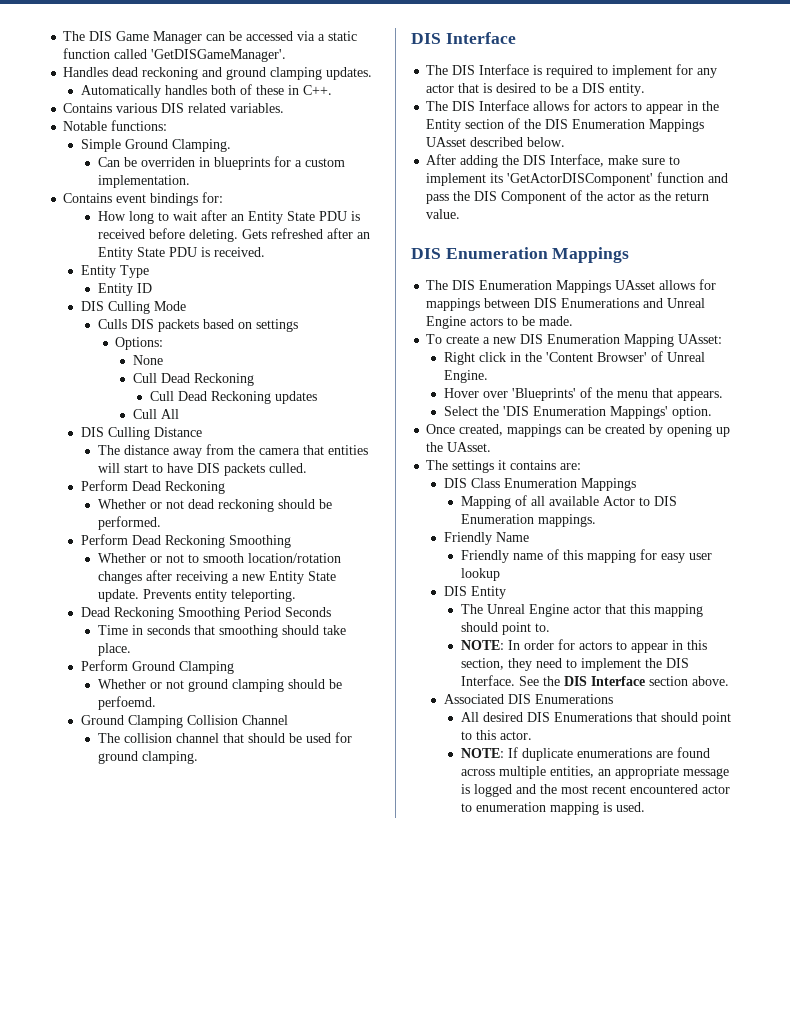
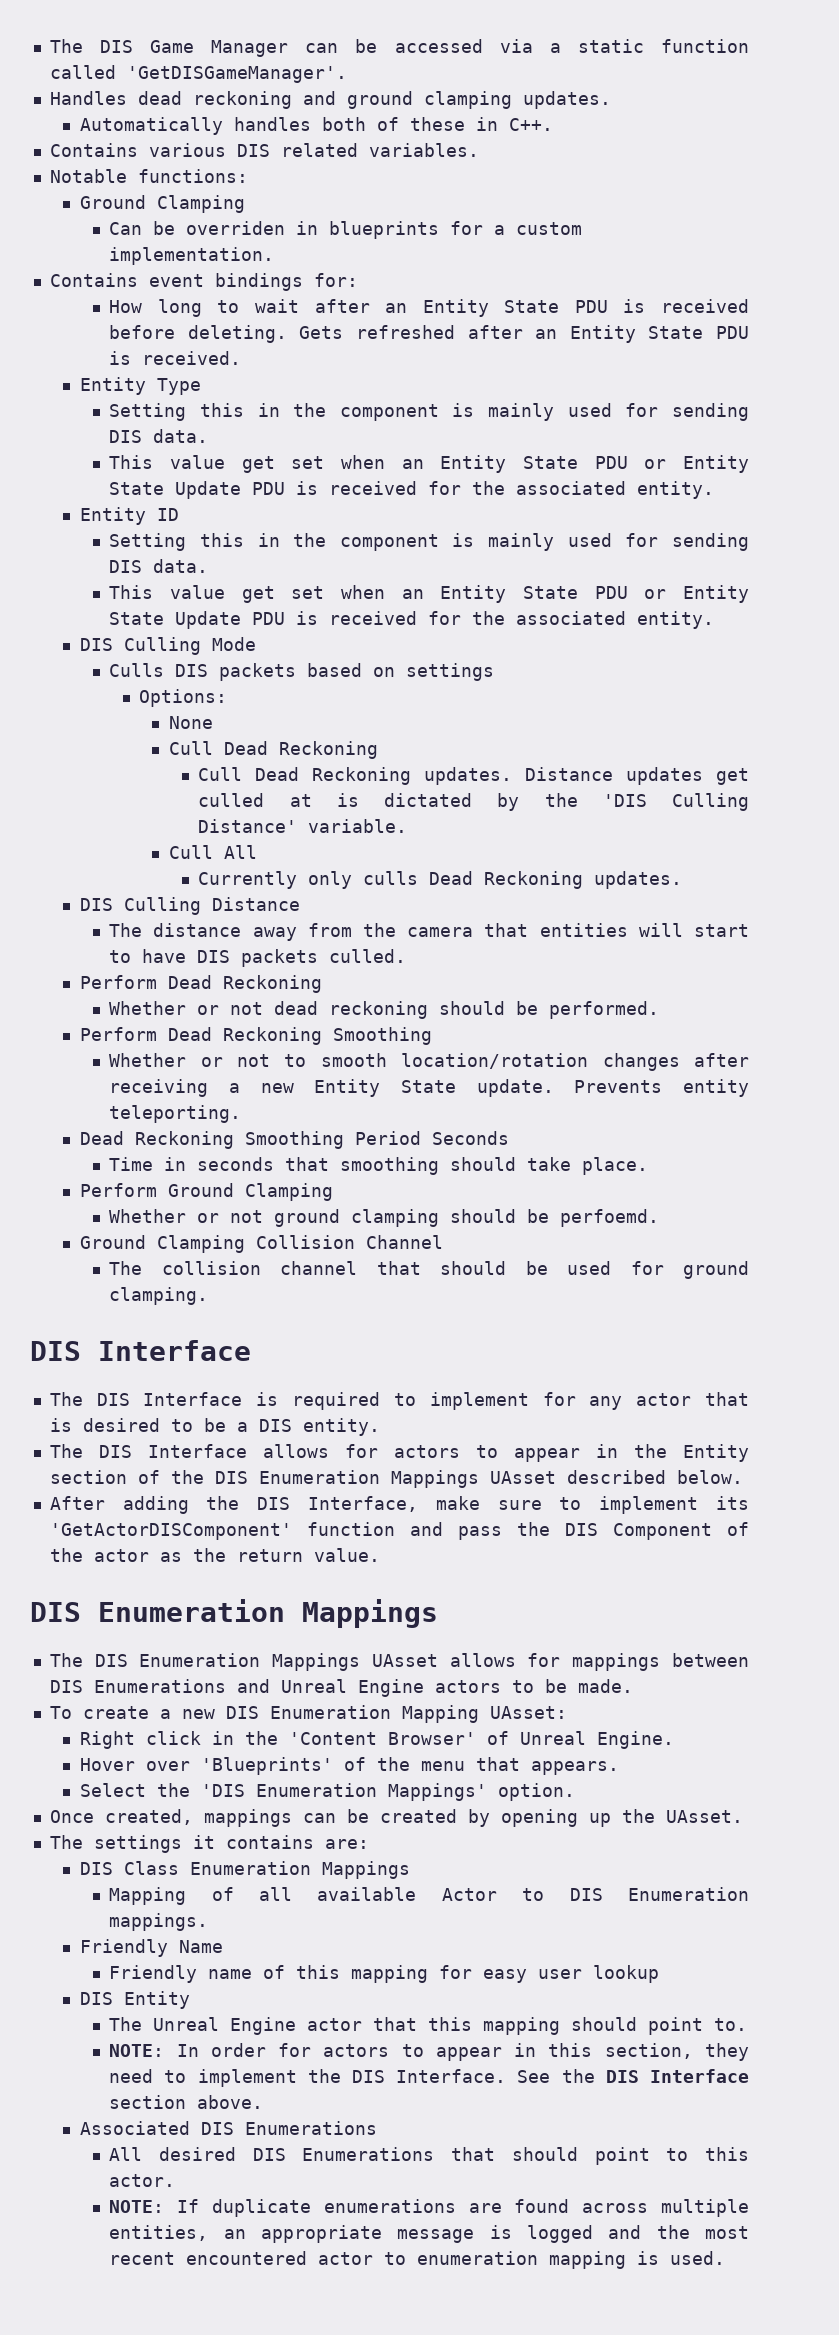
  Notable functions:
- Simple Ground Clamping.
+ Ground Clamping
  Entity Type
+ Setting this in the component is mainly used for sending DIS data.
+ This value get set when an Entity State PDU or Entity State Update PDU is received for the associated entity.
  Entity ID
+ Setting this in the component is mainly used for sending DIS data.
+ This value get set when an Entity State PDU or Entity State Update PDU is received for the associated entity.
- Cull Dead Reckoning updates
+ Cull Dead Reckoning updates. Distance updates get culled at is dictated by the 'DIS Culling Distance' variable.
  Cull All
+ Currently only culls Dead Reckoning updates.

